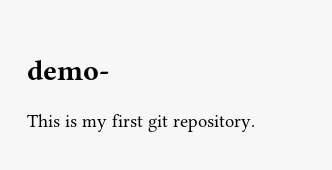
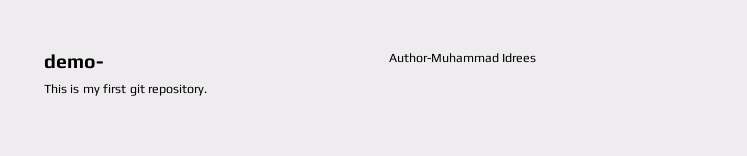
+ Author-Muhammad Idrees

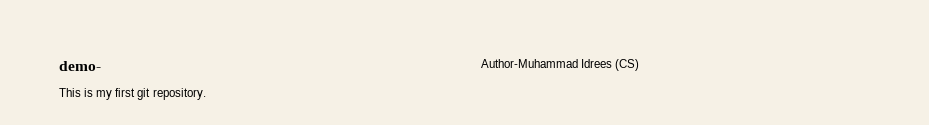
- Author-Muhammad Idrees
+ Author-Muhammad Idrees (CS)

